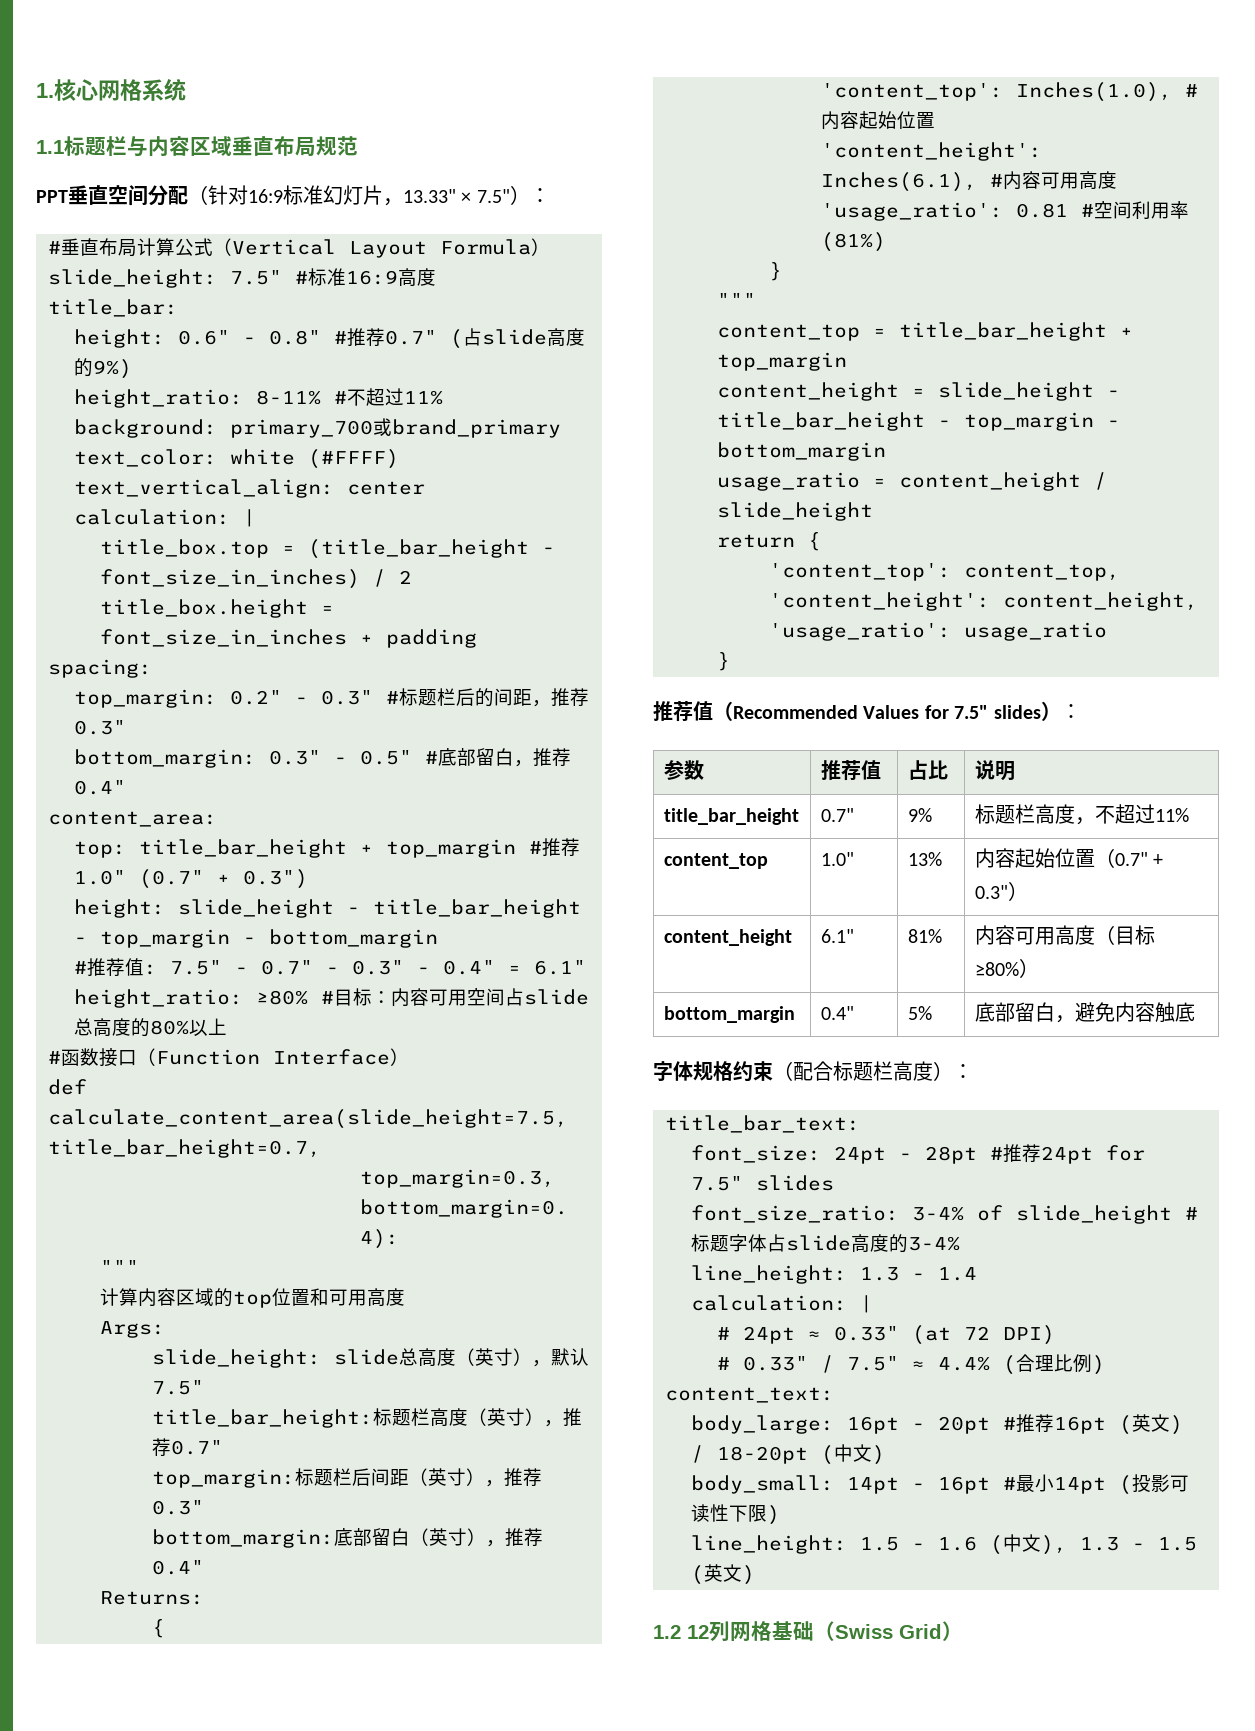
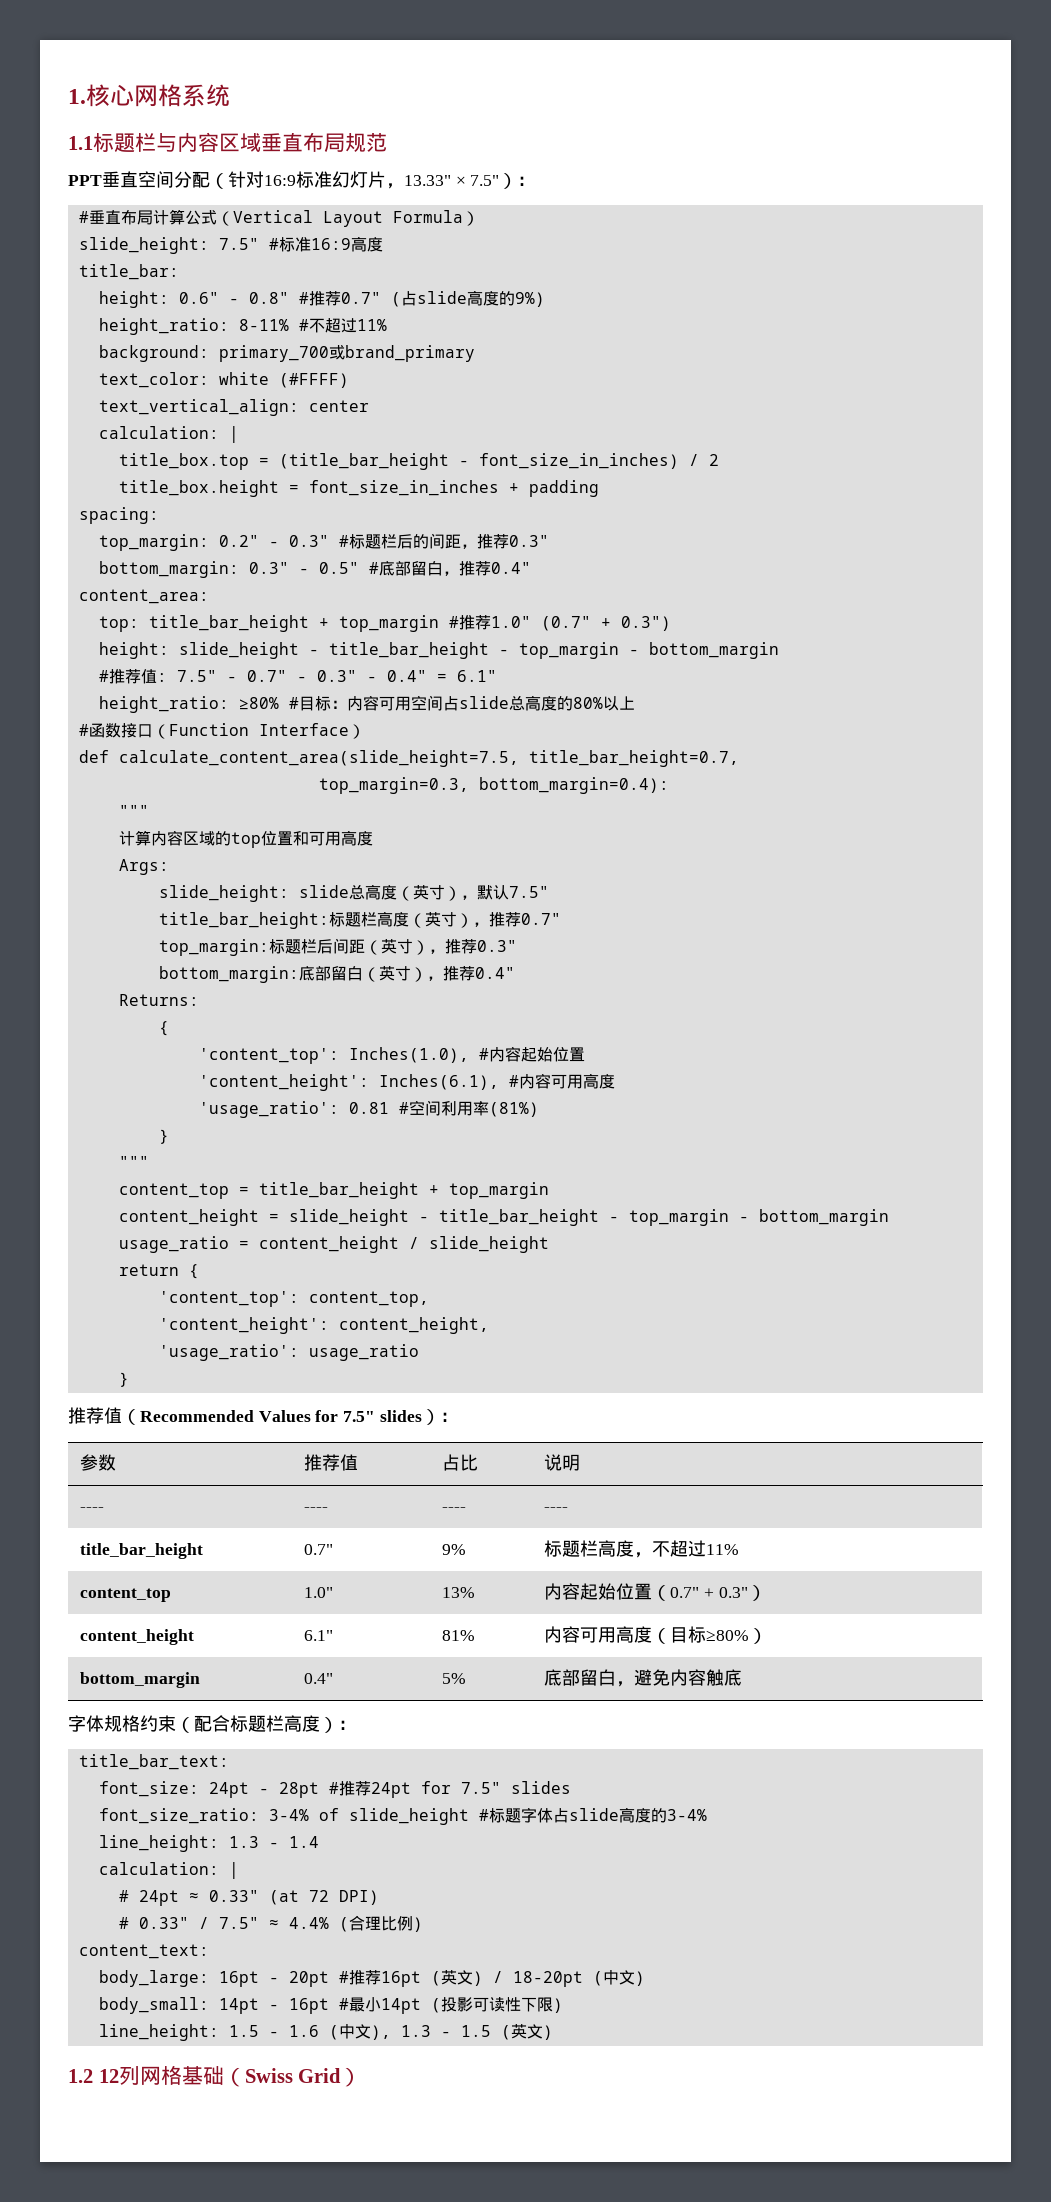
+ ---- | ---- | ---- | ----

